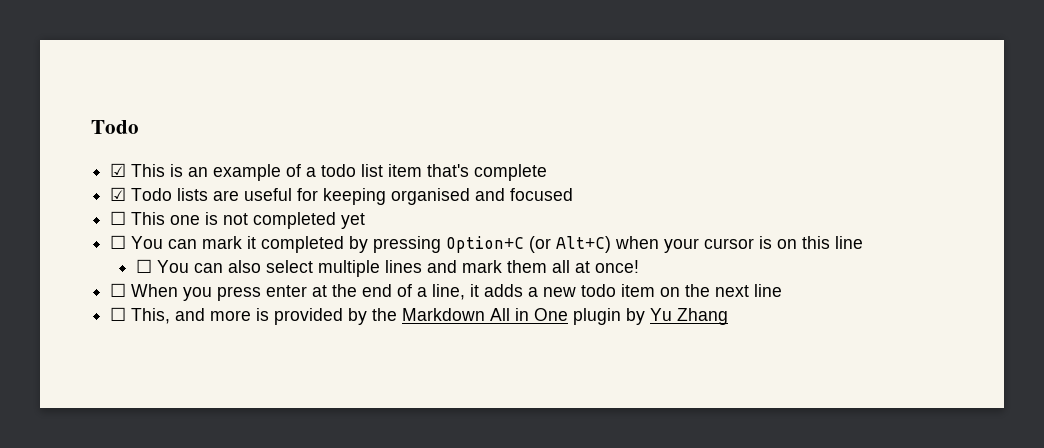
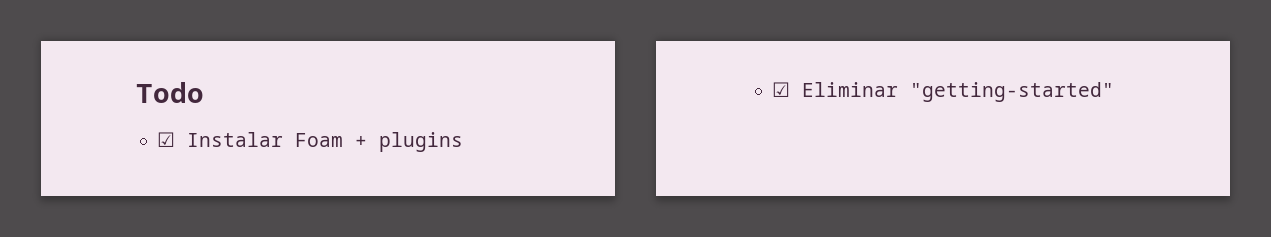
- ☑ This is an example of a todo list item that's complete
- ☑ Todo lists are useful for keeping organised and focused
- ☐ This one is not completed yet
- ☐ You can mark it completed by pressing Option+C (or Alt+C) when your cursor is on this line
- ☐ You can also select multiple lines and mark them all at once!
- ☐ When you press enter at the end of a line, it adds a new todo item on the next line
- ☐ This, and more is provided by the Markdown All in One plugin by Yu Zhang
+ ☑ Instalar Foam + plugins
+ ☑ Eliminar "getting-started"

